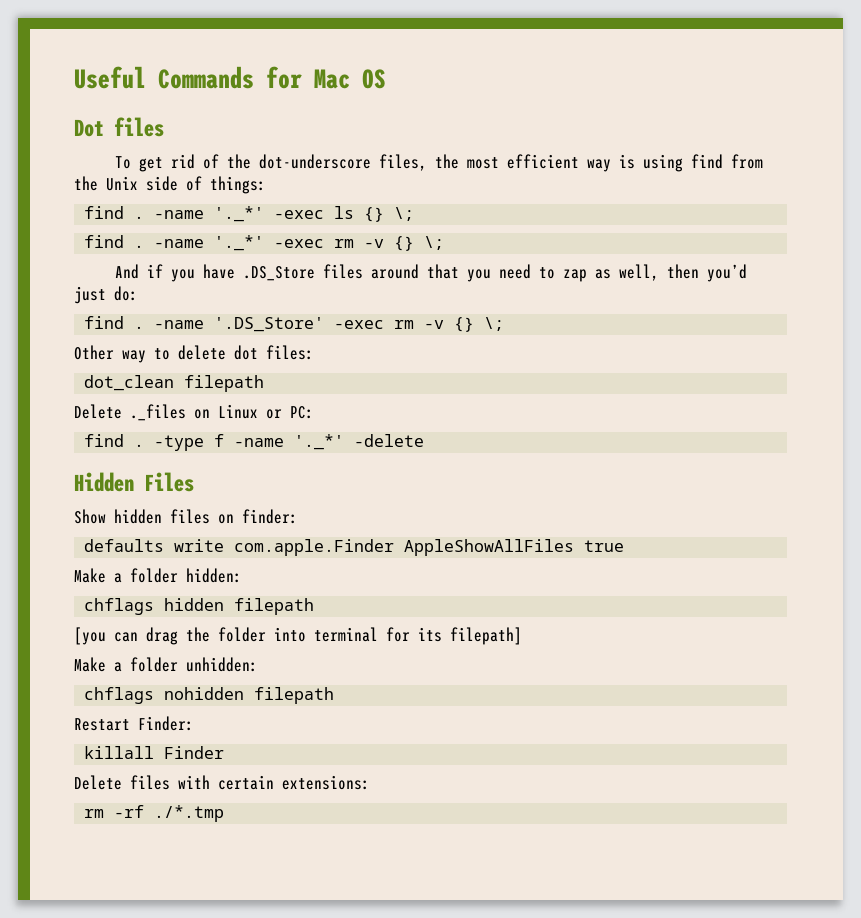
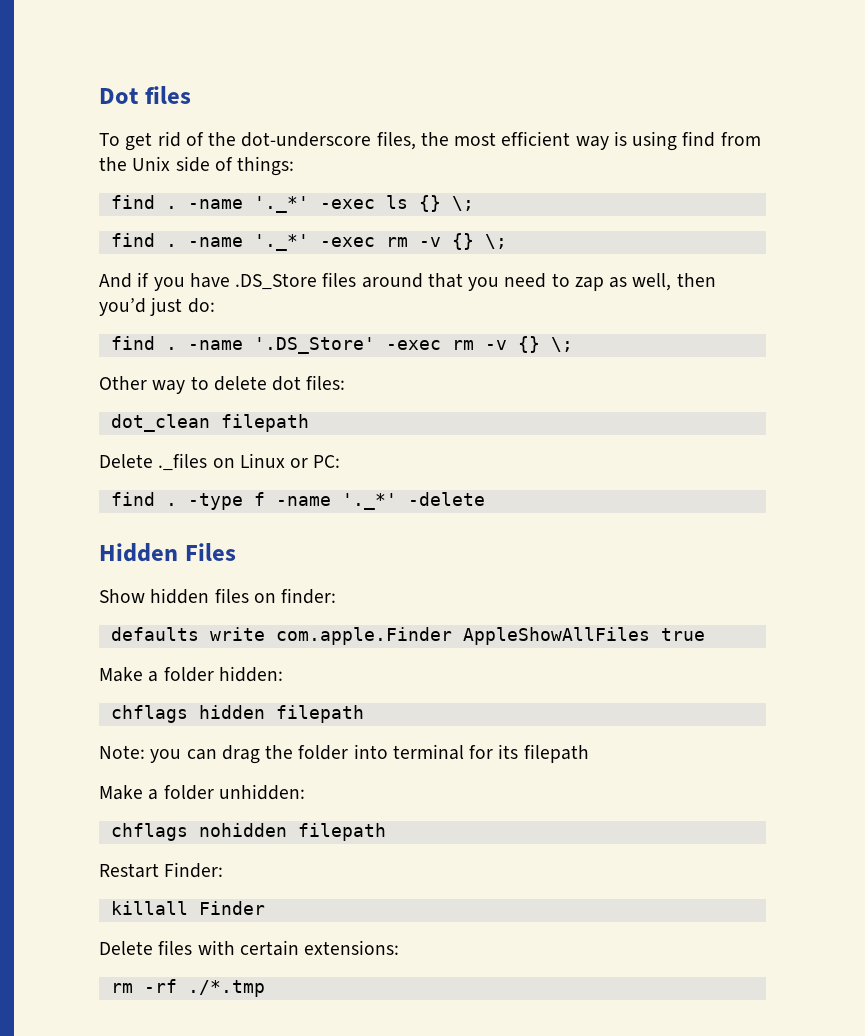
- Useful Commands for Mac OS
- [you can drag the folder into terminal for its filepath]
+ Note: you can drag the folder into terminal for its filepath

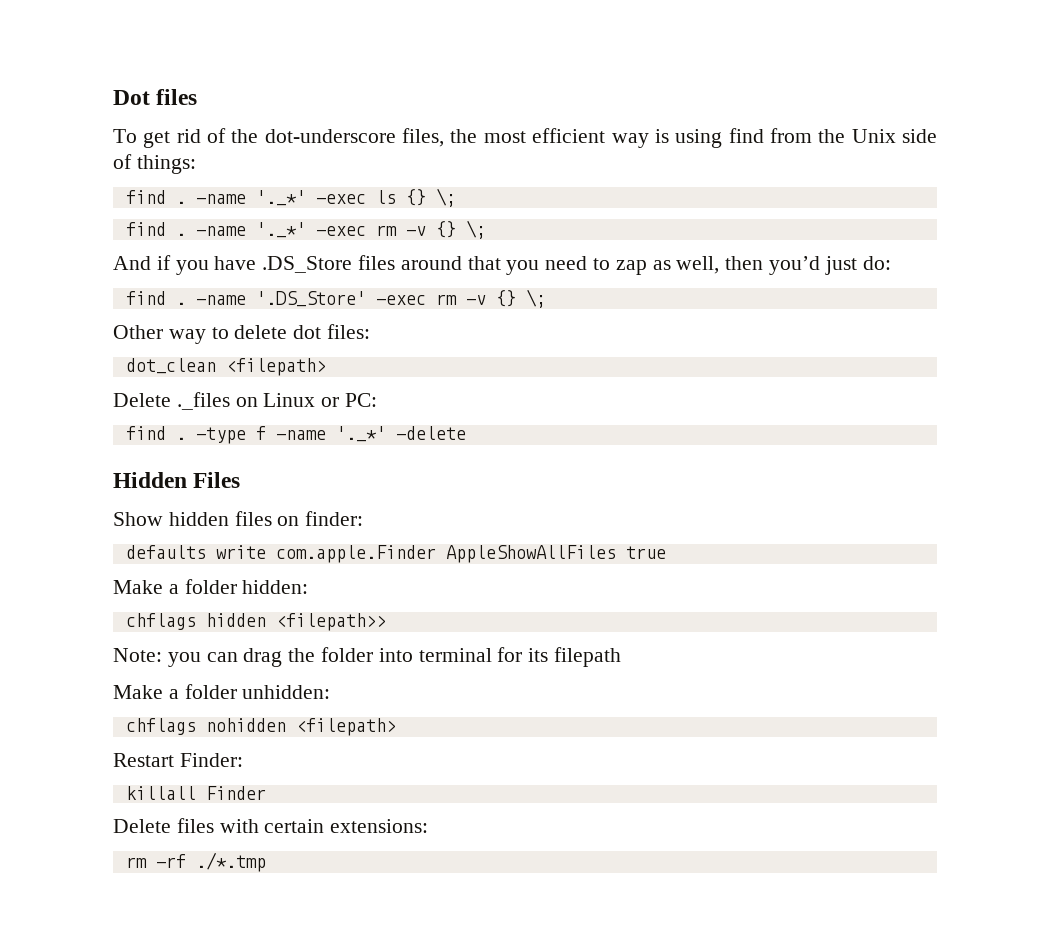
- dot_clean filepath
+ dot_clean <filepath>
- chflags hidden filepath
+ chflags hidden <filepath>>
- chflags nohidden filepath
+ chflags nohidden <filepath>

